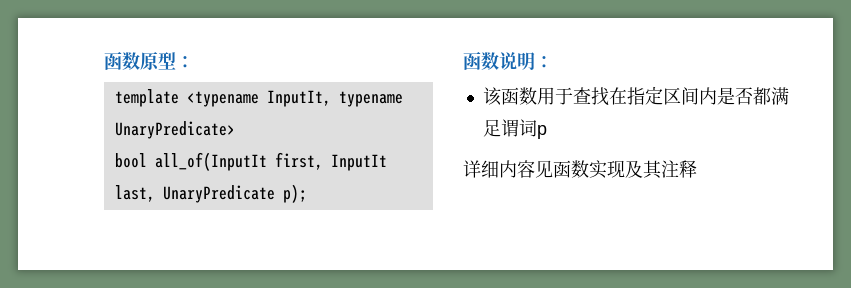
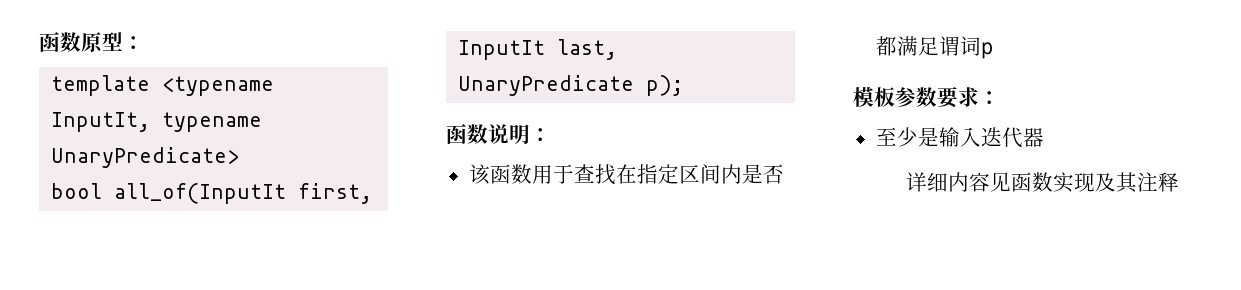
+ 模板参数要求：
+ 至少是输入迭代器

